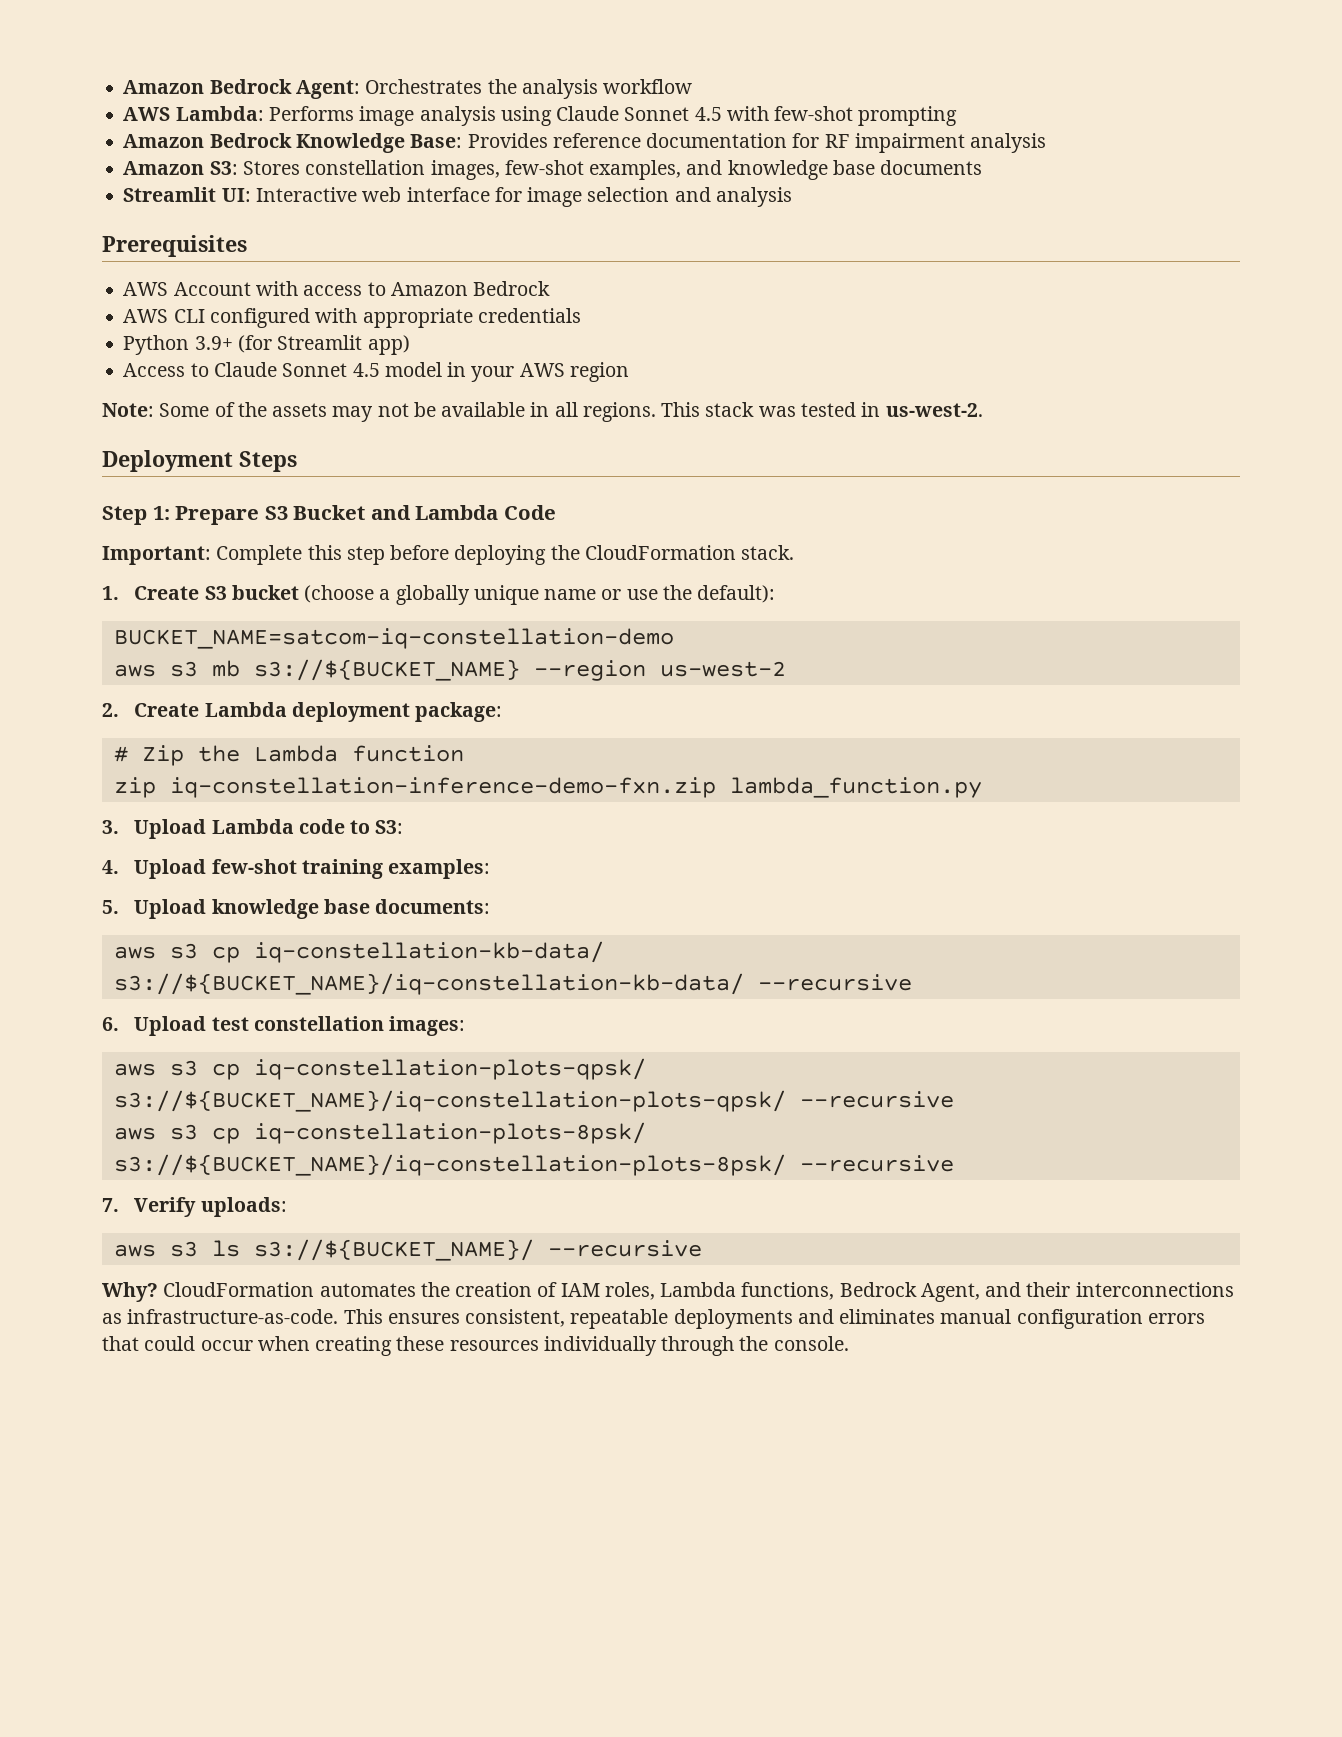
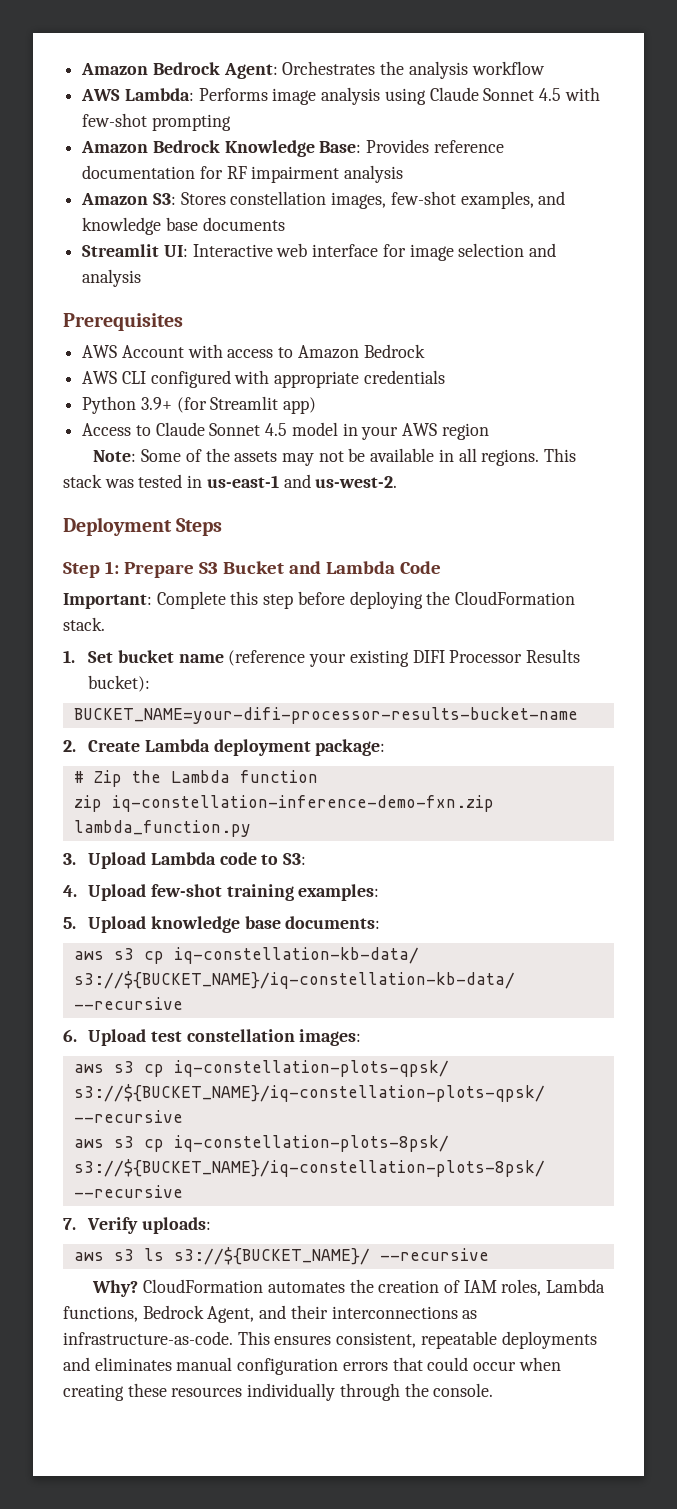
- This stack was tested in us-west-2.
+ This stack was tested in us-east-1 and us-west-2.
- 1. Create S3 bucket (choose a globally unique name or use the default):
- BUCKET_NAME=satcom-iq-constellation-demo
- aws s3 mb s3://${BUCKET_NAME} --region us-west-2
+ 1. Set bucket name (reference your existing DIFI Processor Results bucket):
+ BUCKET_NAME=your-difi-processor-results-bucket-name

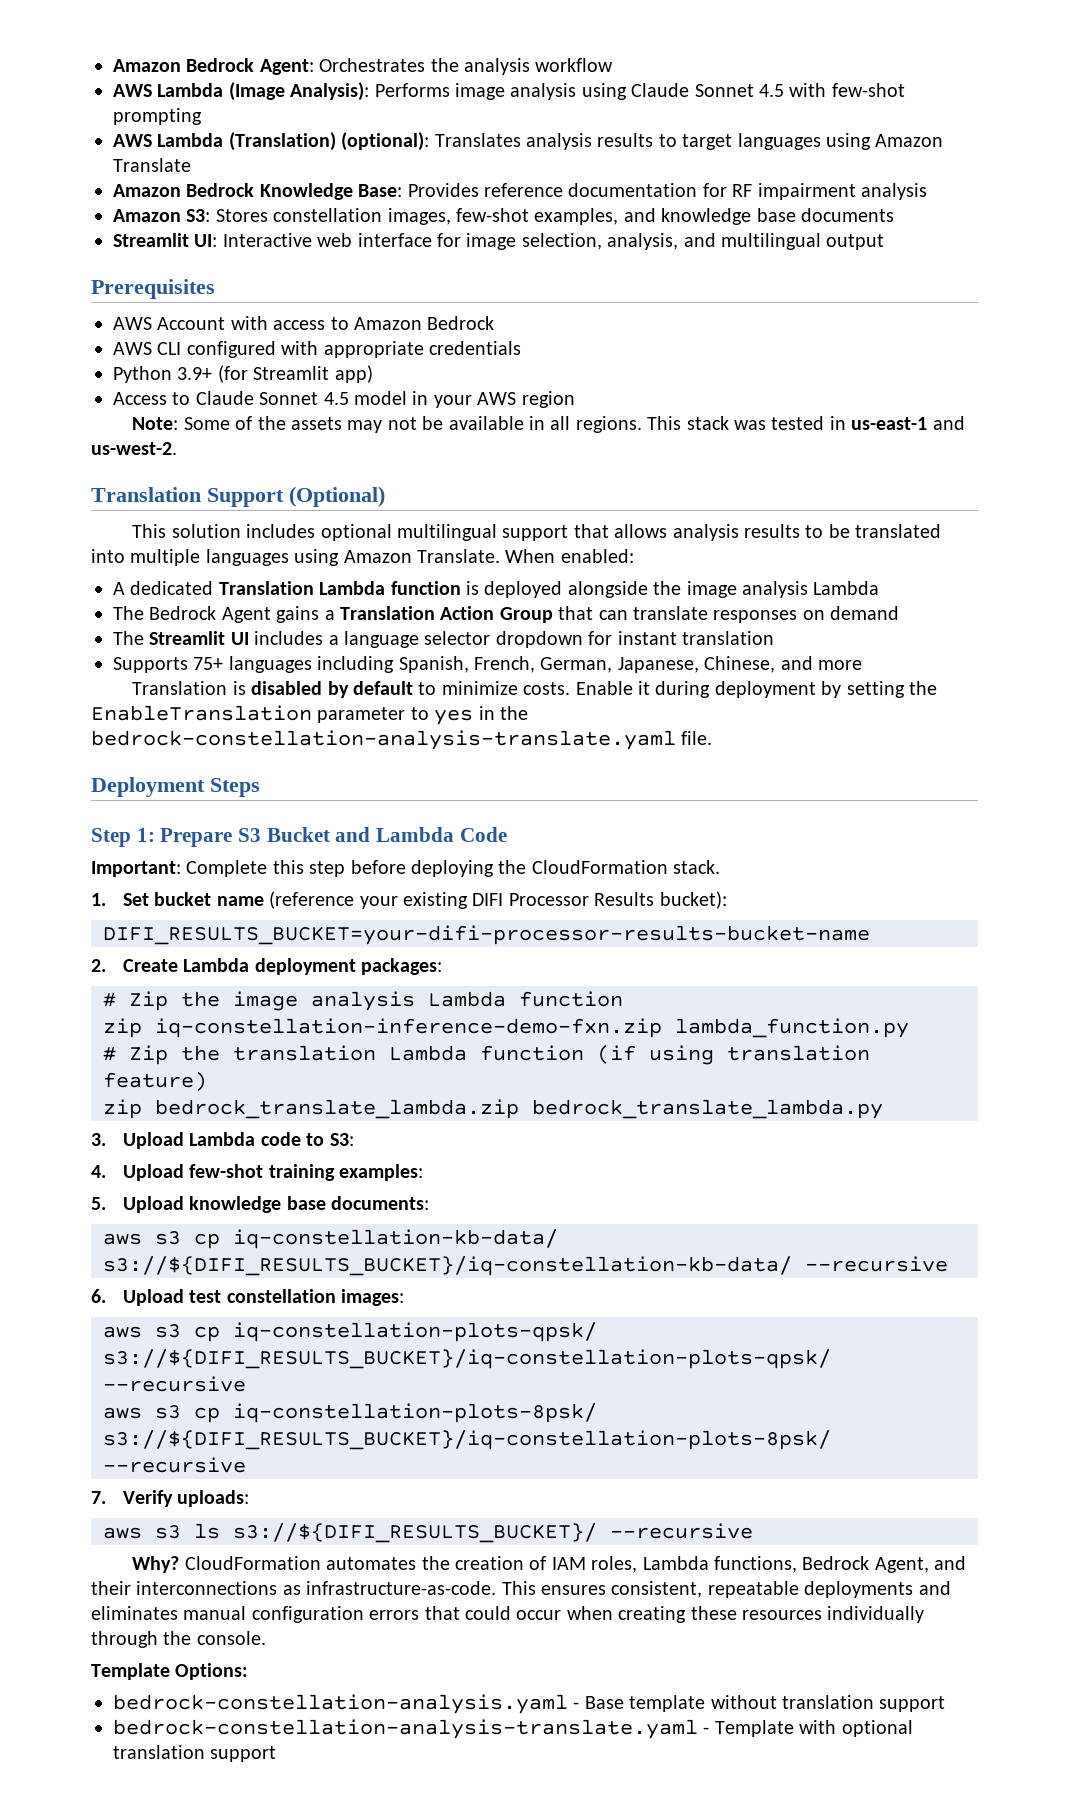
- AWS Lambda: Performs image analysis using Claude Sonnet 4.5 with few-shot prompting
+ AWS Lambda (Image Analysis): Performs image analysis using Claude Sonnet 4.5 with few-shot prompting
+ AWS Lambda (Translation) (optional): Translates analysis results to target languages using Amazon Translate
- Streamlit UI: Interactive web interface for image selection and analysis
+ Streamlit UI: Interactive web interface for image selection, analysis, and multilingual output
+ Translation Support (Optional)
+ This solution includes optional multilingual support that allows analysis results to be translated into multiple languages using Amazon Translate. When enabled:
+ A dedicated Translation Lambda function is deployed alongside the image analysis Lambda
+ The Bedrock Agent gains a Translation Action Group that can translate responses on demand
+ The Streamlit UI includes a language selector dropdown for instant translation
+ Supports 75+ languages including Spanish, French, German, Japanese, Chinese, and more
+ Translation is disabled by default to minimize costs. Enable it during deployment by setting the EnableTranslation parameter to yes in the bedrock-constellation-analysis-translate.yaml file.
- BUCKET_NAME=your-difi-processor-results-bucket-name
+ DIFI_RESULTS_BUCKET=your-difi-processor-results-bucket-name
- 2. Create Lambda deployment package:
- # Zip the Lambda function
+ 2. Create Lambda deployment packages:
+ # Zip the image analysis Lambda function
+ # Zip the translation Lambda function (if using translation feature)
+ zip bedrock_translate_lambda.zip bedrock_translate_lambda.py
- aws s3 cp iq-constellation-kb-data/ s3://${BUCKET_NAME}/iq-constellation-kb-data/ --recursive
+ aws s3 cp iq-constellation-kb-data/ s3://${DIFI_RESULTS_BUCKET}/iq-constellation-kb-data/ --recursive
- aws s3 cp iq-constellation-plots-qpsk/ s3://${BUCKET_NAME}/iq-constellation-plots-qpsk/ --recursive
+ aws s3 cp iq-constellation-plots-qpsk/ s3://${DIFI_RESULTS_BUCKET}/iq-constellation-plots-qpsk/ --recursive
- aws s3 cp iq-constellation-plots-8psk/ s3://${BUCKET_NAME}/iq-constellation-plots-8psk/ --recursive
+ aws s3 cp iq-constellation-plots-8psk/ s3://${DIFI_RESULTS_BUCKET}/iq-constellation-plots-8psk/ --recursive
- aws s3 ls s3://${BUCKET_NAME}/ --recursive
+ aws s3 ls s3://${DIFI_RESULTS_BUCKET}/ --recursive
+ Template Options:
+ bedrock-constellation-analysis.yaml - Base template without translation support
+ bedrock-constellation-analysis-translate.yaml - Template with optional translation support

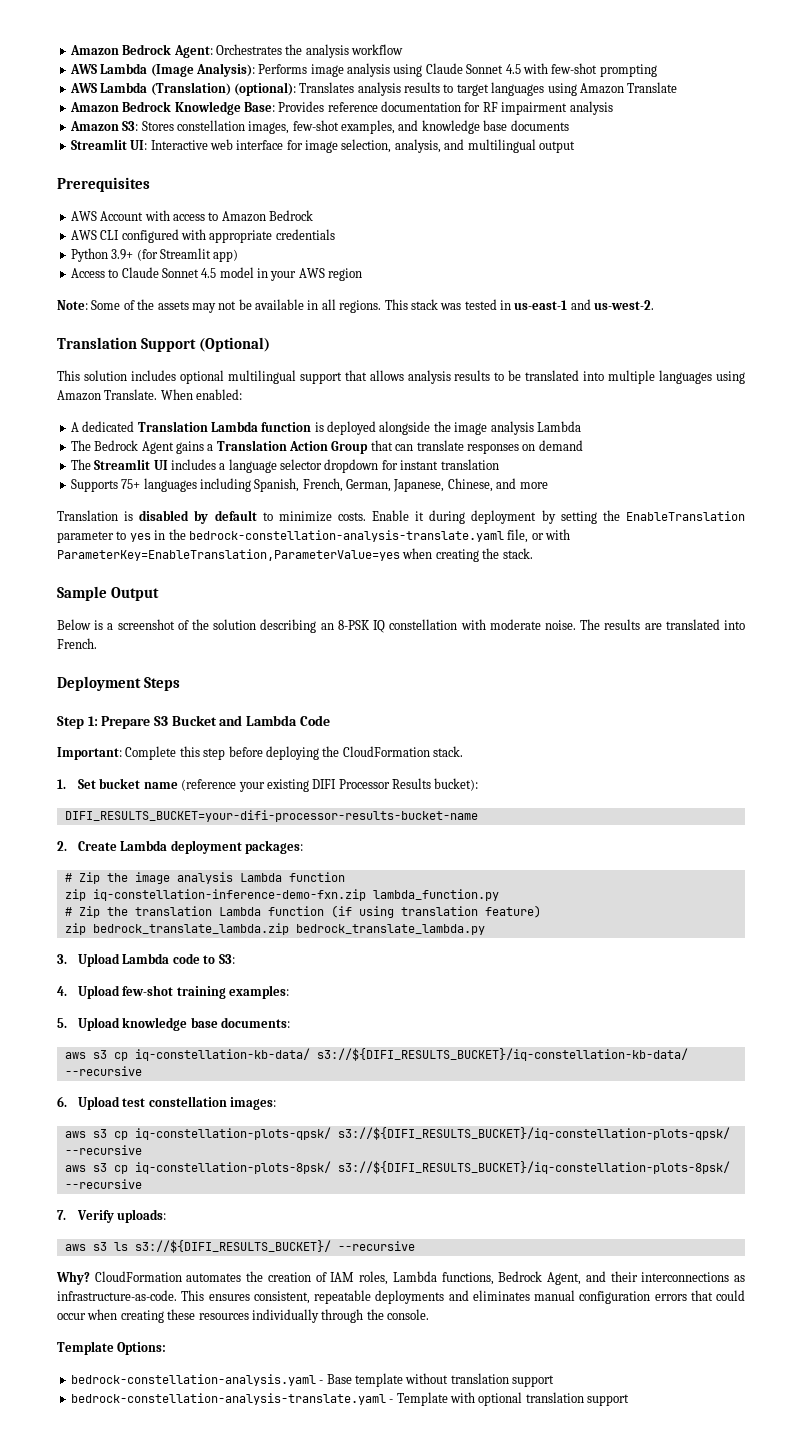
- Enable it during deployment by setting the EnableTranslation parameter to yes in the bedrock-constellation-analysis-translate.yaml file.
+ Enable it during deployment by setting the EnableTranslation parameter to yes in the bedrock-constellation-analysis-translate.yaml file, or with ParameterKey=EnableTranslation,ParameterValue=yes when creating the stack.
+ Sample Output
+ Below is a screenshot of the solution describing an 8-PSK IQ constellation with moderate noise. The results are translated into French.

